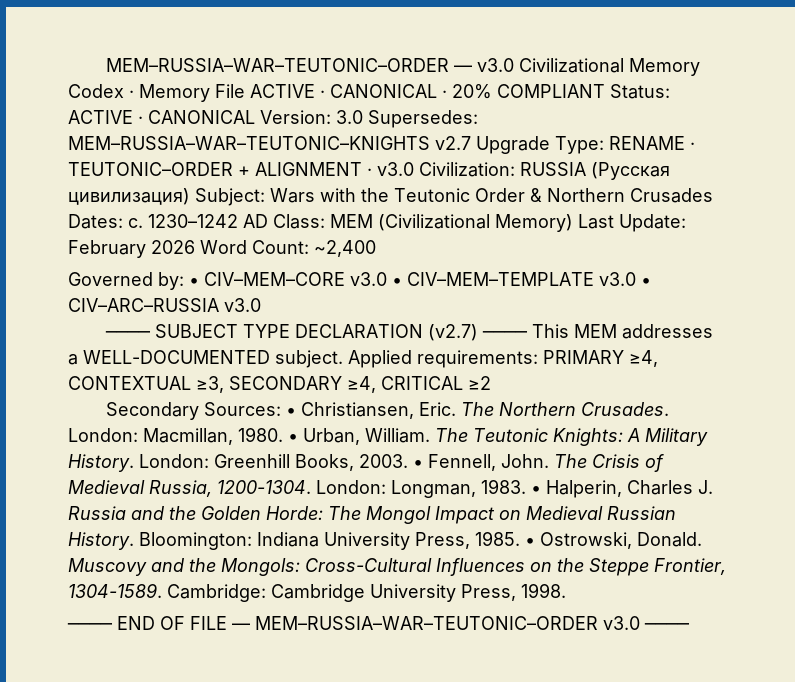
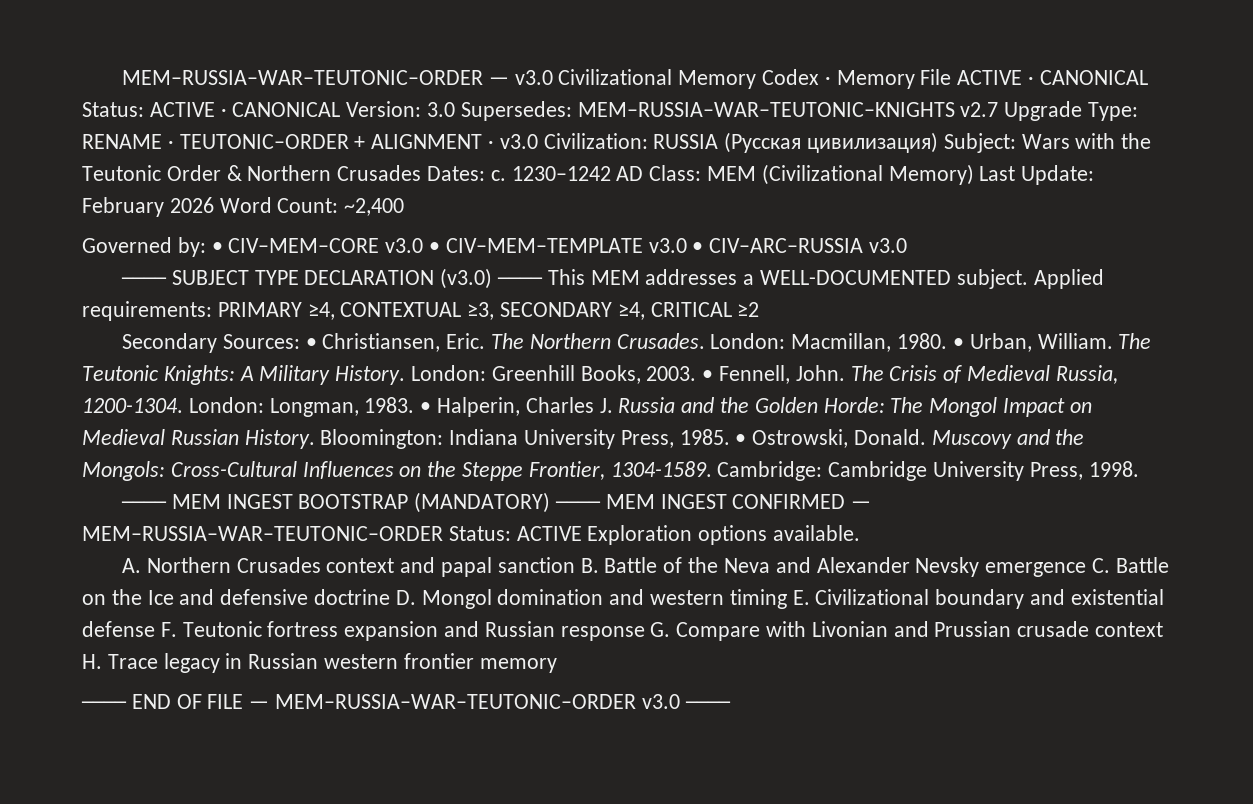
- MEM–RUSSIA–WAR–TEUTONIC–ORDER — v3.0 Civilizational Memory Codex · Memory File ACTIVE · CANONICAL · 20% COMPLIANT Status: ACTIVE · CANONICAL Version: 3.0 Supersedes: MEM–RUSSIA–WAR–TEUTONIC–KNIGHTS v2.7 Upgrade Type: RENAME · TEUTONIC–ORDER + ALIGNMENT · v3.0 Civilization: RUSSIA (Русская цивилизация) Subject: Wars with the Teutonic Order & Northern Crusades Dates: c.
+ MEM–RUSSIA–WAR–TEUTONIC–ORDER — v3.0 Civilizational Memory Codex · Memory File ACTIVE · CANONICAL Status: ACTIVE · CANONICAL Version: 3.0 Supersedes: MEM–RUSSIA–WAR–TEUTONIC–KNIGHTS v2.7 Upgrade Type: RENAME · TEUTONIC–ORDER + ALIGNMENT · v3.0 Civilization: RUSSIA (Русская цивилизация) Subject: Wars with the Teutonic Order & Northern Crusades Dates: c.
- ──── SUBJECT TYPE DECLARATION (v2.7) ──── This MEM addresses a WELL-DOCUMENTED subject.
+ ──── SUBJECT TYPE DECLARATION (v3.0) ──── This MEM addresses a WELL-DOCUMENTED subject.
+ ──── MEM INGEST BOOTSTRAP (MANDATORY) ──── MEM INGEST CONFIRMED — MEM–RUSSIA–WAR–TEUTONIC–ORDER Status: ACTIVE Exploration options available.
+ A. Northern Crusades context and papal sanction B. Battle of the Neva and Alexander Nevsky emergence C. Battle on the Ice and defensive doctrine D. Mongol domination and western timing E. Civilizational boundary and existential defense F. Teutonic fortress expansion and Russian response G. Compare with Livonian and Prussian crusade context H. Trace legacy in Russian western frontier memory

